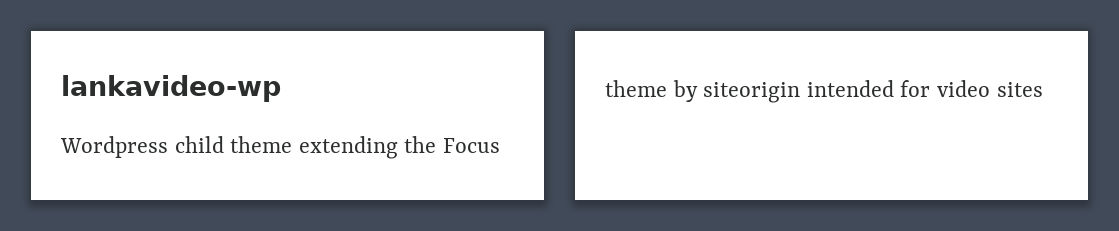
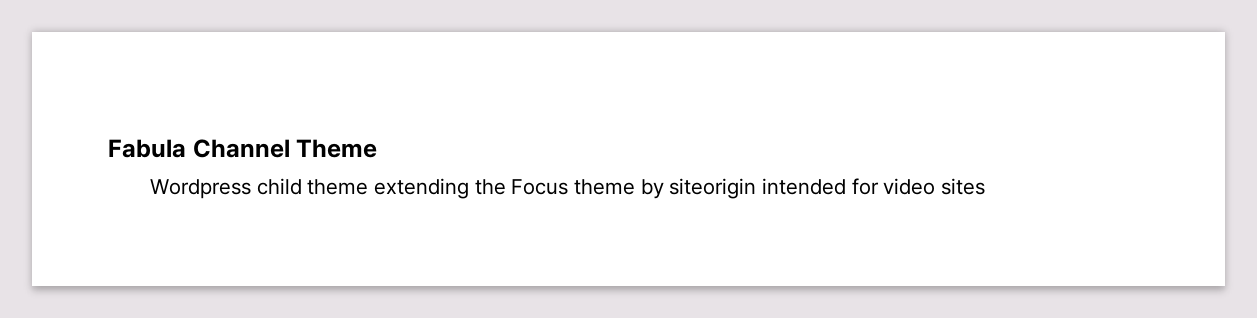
- lankavideo-wp
+ Fabula Channel Theme

